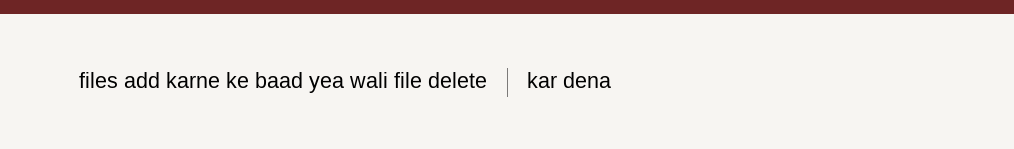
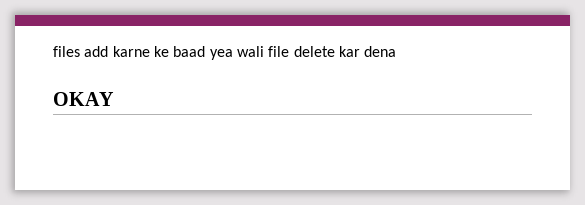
+ OKAY

